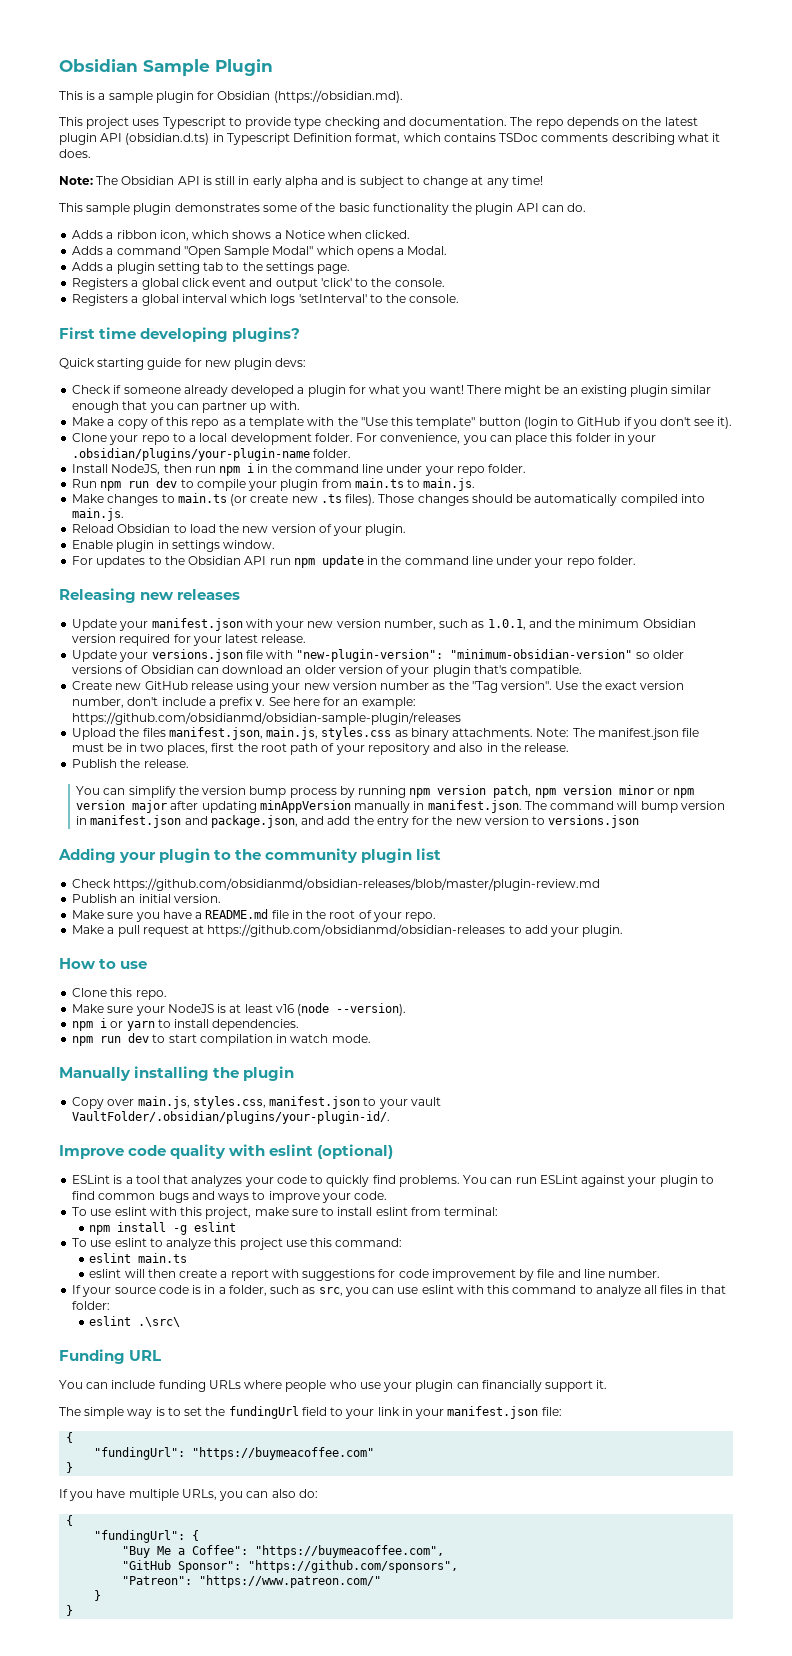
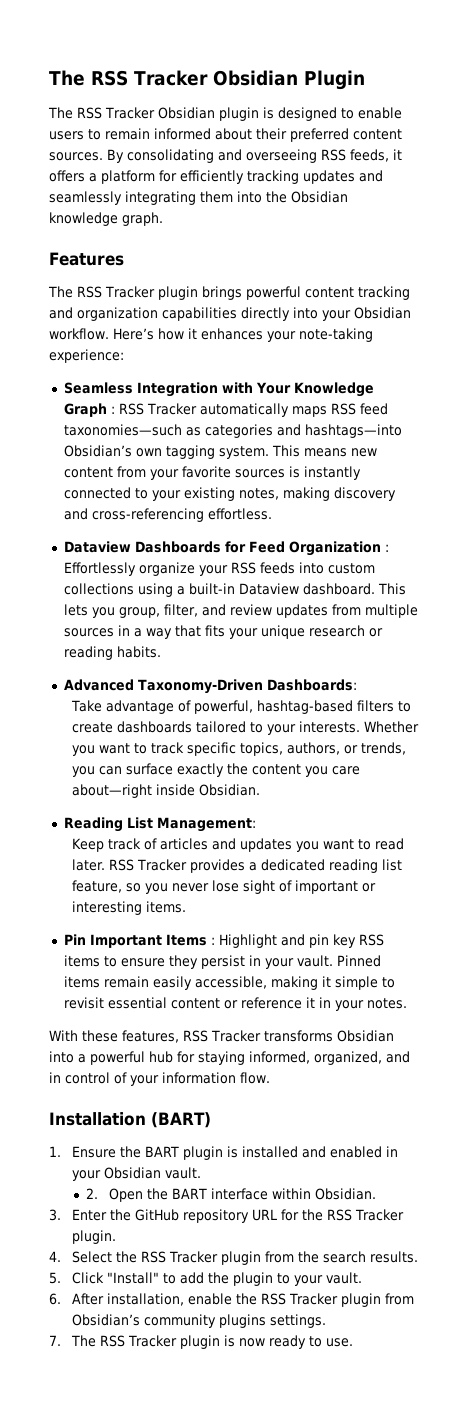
- Obsidian Sample Plugin
- This is a sample plugin for Obsidian (https://obsidian.md).
- This project uses Typescript to provide type checking and documentation. The repo depends on the latest plugin API (obsidian.d.ts) in Typescript Definition format, which contains TSDoc comments describing what it does.
- Note: The Obsidian API is still in early alpha and is subject to change at any time!
- This sample plugin demonstrates some of the basic functionality the plugin API can do.
- Adds a ribbon icon, which shows a Notice when clicked.
- Adds a command "Open Sample Modal" which opens a Modal.
- Adds a plugin setting tab to the settings page.
- Registers a global click event and output 'click' to the console.
- Registers a global interval which logs 'setInterval' to the console.
- First time developing plugins?
- Quick starting guide for new plugin devs:
- Check if someone already developed a plugin for what you want! There might be an existing plugin similar enough that you can partner up with.
- Make a copy of this repo as a template with the "Use this template" button (login to GitHub if you don't see it).
- Clone your repo to a local development folder. For convenience, you can place this folder in your .obsidian/plugins/your-plugin-name folder.
- Install NodeJS, then run npm i in the command line under your repo folder.
- Run npm run dev to compile your plugin from main.ts to main.js.
- Make changes to main.ts (or create new .ts files). Those changes should be automatically compiled into main.js.
- Reload Obsidian to load the new version of your plugin.
- Enable plugin in settings window.
- For updates to the Obsidian API run npm update in the command line under your repo folder.
- Releasing new releases
- Update your manifest.json with your new version number, such as 1.0.1, and the minimum Obsidian version required for your latest release.
- Update your versions.json file with "new-plugin-version": "minimum-obsidian-version" so older versions of Obsidian can download an older version of your plugin that's compatible.
- Create new GitHub release using your new version number as the "Tag version". Use the exact version number, don't include a prefix v. See here for an example: https://github.com/obsidianmd/obsidian-sample-plugin/releases
- Upload the files manifest.json, main.js, styles.css as binary attachments. Note: The manifest.json file must be in two places, first the root path of your repository and also in the release.
- Publish the release.
- You can simplify the version bump process by running npm version patch, npm version minor or npm version major after updating minAppVersion manually in manifest.json. The command will bump version in manifest.json and package.json, and add the entry for the new version to versions.json
- Adding your plugin to the community plugin list
- Check https://github.com/obsidianmd/obsidian-releases/blob/master/plugin-review.md
- Publish an initial version.
- Make sure you have a README.md file in the root of your repo.
- Make a pull request at https://github.com/obsidianmd/obsidian-releases to add your plugin.
- How to use
- Clone this repo.
- Make sure your NodeJS is at least v16 (node --version).
- npm i or yarn to install dependencies.
- npm run dev to start compilation in watch mode.
- Manually installing the plugin
- Copy over main.js, styles.css, manifest.json to your vault VaultFolder/.obsidian/plugins/your-plugin-id/.
- Improve code quality with eslint (optional)
- ESLint is a tool that analyzes your code to quickly find problems. You can run ESLint against your plugin to find common bugs and ways to improve your code.
- To use eslint with this project, make sure to install eslint from terminal:
- npm install -g eslint
- To use eslint to analyze this project use this command:
- eslint main.ts
- eslint will then create a report with suggestions for code improvement by file and line number.
- If your source code is in a folder, such as src, you can use eslint with this command to analyze all files in that folder:
- eslint .\src\
- Funding URL
- You can include funding URLs where people who use your plugin can financially support it.
- The simple way is to set the fundingUrl field to your link in your manifest.json file:
- {
- "fundingUrl": "https://buymeacoffee.com"
- }
- If you have multiple URLs, you can also do:
- {
- "fundingUrl": {
- "Buy Me a Coffee": "https://buymeacoffee.com",
- "GitHub Sponsor": "https://github.com/sponsors",
- "Patreon": "https://www.patreon.com/"
- }
- }
+ The RSS Tracker Obsidian Plugin
+ The RSS Tracker Obsidian plugin is designed to enable users to remain informed about their preferred content sources. By consolidating and overseeing RSS feeds, it offers a platform for efficiently tracking updates and seamlessly integrating them into the Obsidian knowledge graph.
+ Features
+ The RSS Tracker plugin brings powerful content tracking and organization capabilities directly into your Obsidian workflow. Here’s how it enhances your note-taking experience:
+ Seamless Integration with Your Knowledge Graph : RSS Tracker automatically maps RSS feed taxonomies—such as categories and hashtags—into Obsidian’s own tagging system. This means new content from your favorite sources is instantly connected to your existing notes, making discovery and cross-referencing effortless.
+ Dataview Dashboards for Feed Organization : Effortlessly organize your RSS feeds into custom collections using a built-in Dataview dashboard. This lets you group, filter, and review updates from multiple sources in a way that fits your unique research or reading habits.
+ Advanced Taxonomy-Driven Dashboards:
+ Take advantage of powerful, hashtag-based filters to create dashboards tailored to your interests. Whether you want to track specific topics, authors, or trends, you can surface exactly the content you care about—right inside Obsidian.
+ Reading List Management:
+ Keep track of articles and updates you want to read later. RSS Tracker provides a dedicated reading list feature, so you never lose sight of important or interesting items.
+ Pin Important Items : Highlight and pin key RSS items to ensure they persist in your vault. Pinned items remain easily accessible, making it simple to revisit essential content or reference it in your notes.
+ With these features, RSS Tracker transforms Obsidian into a powerful hub for staying informed, organized, and in control of your information flow.
+ Installation (BART)
+ 1. Ensure the BART plugin is installed and enabled in your Obsidian vault.
+ 2. Open the BART interface within Obsidian.
+ 3. Enter the GitHub repository URL for the RSS Tracker plugin.
+ 4. Select the RSS Tracker plugin from the search results.
+ 5. Click "Install" to add the plugin to your vault.
+ 6. After installation, enable the RSS Tracker plugin from Obsidian’s community plugins settings.
+ 7. The RSS Tracker plugin is now ready to use.

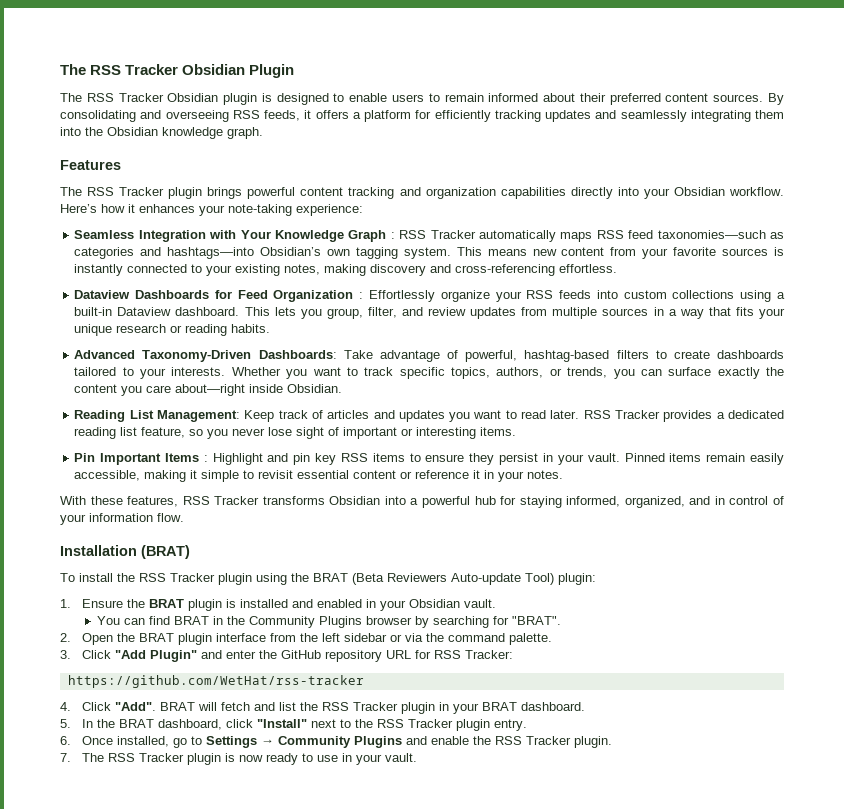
- Advanced Taxonomy-Driven Dashboards:
- Take advantage of powerful, hashtag-based filters to create dashboards tailored to your interests.
+ Advanced Taxonomy-Driven Dashboards: Take advantage of powerful, hashtag-based filters to create dashboards tailored to your interests.
- Reading List Management:
- Keep track of articles and updates you want to read later.
+ Reading List Management: Keep track of articles and updates you want to read later.
- Installation (BART)
+ Installation (BRAT)
+ To install the RSS Tracker plugin using the BRAT (Beta Reviewers Auto-update Tool) plugin:
- 1. Ensure the BART plugin is installed and enabled in your Obsidian vault.
+ 1. Ensure the BRAT plugin is installed and enabled in your Obsidian vault.
- 2. Open the BART interface within Obsidian.
- 3. Enter the GitHub repository URL for the RSS Tracker plugin.
- 4. Select the RSS Tracker plugin from the search results.
- 5. Click "Install" to add the plugin to your vault.
- 6. After installation, enable the RSS Tracker plugin from Obsidian’s community plugins settings.
+ You can find BRAT in the Community Plugins browser by searching for "BRAT".
+ 2. Open the BRAT plugin interface from the left sidebar or via the command palette.
+ 3. Click "Add Plugin" and enter the GitHub repository URL for RSS Tracker:
+ https://github.com/WetHat/rss-tracker
+ 4. Click "Add". BRAT will fetch and list the RSS Tracker plugin in your BRAT dashboard.
+ 5. In the BRAT dashboard, click "Install" next to the RSS Tracker plugin entry.
+ 6. Once installed, go to Settings → Community Plugins and enable the RSS Tracker plugin.
- 7. The RSS Tracker plugin is now ready to use.
+ 7. The RSS Tracker plugin is now ready to use in your vault.

